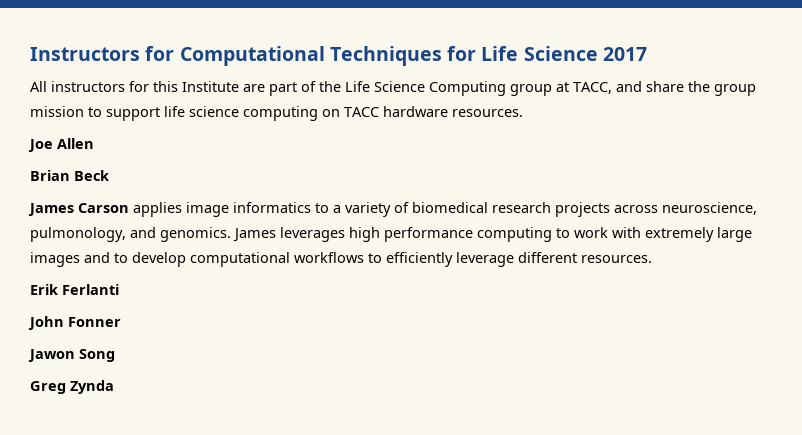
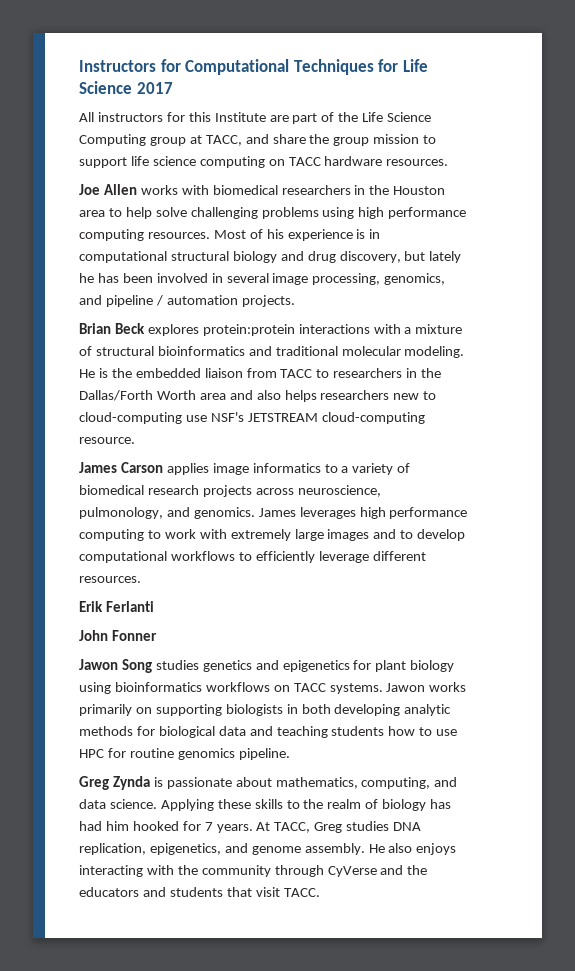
- Joe Allen
- Brian Beck
+ Joe Allen works with biomedical researchers in the Houston area to help solve challenging problems using high performance computing resources. Most of his experience is in computational structural biology and drug discovery, but lately he has been involved in several image processing, genomics, and pipeline / automation projects.
+ Brian Beck explores protein:protein interactions with a mixture of structural bioinformatics and traditional molecular modeling. He is the embedded liaison from TACC to researchers in the Dallas/Forth Worth area and also helps researchers new to cloud-computing use NSF's JETSTREAM cloud-computing resource.
- Jawon Song
- Greg Zynda
+ Jawon Song studies genetics and epigenetics for plant biology using bioinformatics workflows on TACC systems. Jawon works primarily on supporting biologists in both developing analytic methods for biological data and teaching students how to use HPC for routine genomics pipeline.
+ Greg Zynda is passionate about mathematics, computing, and data science. Applying these skills to the realm of biology has had him hooked for 7 years. At TACC, Greg studies DNA replication, epigenetics, and genome assembly. He also enjoys interacting with the community through CyVerse and the educators and students that visit TACC.

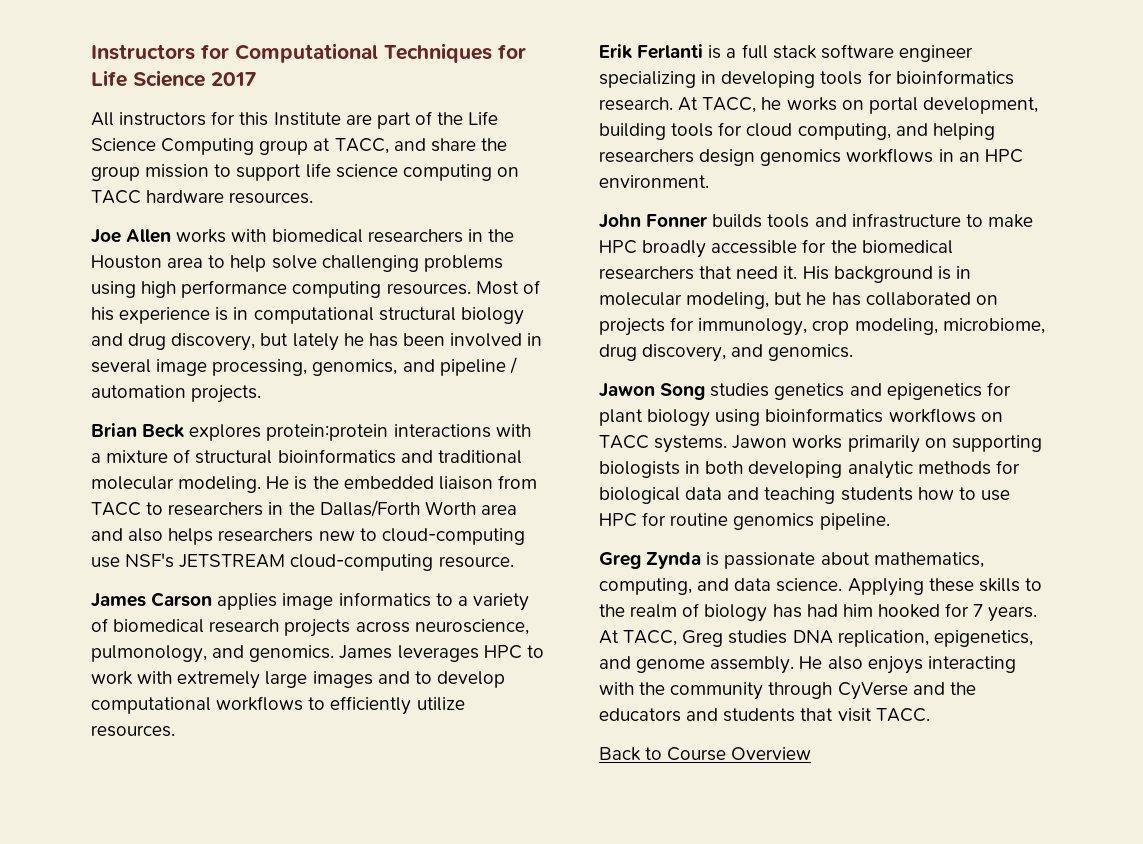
- James leverages high performance computing to work with extremely large images and to develop computational workflows to efficiently leverage different resources.
+ James leverages HPC to work with extremely large images and to develop computational workflows to efficiently utilize resources.
- Erik Ferlanti
- John Fonner
+ Erik Ferlanti is a full stack software engineer specializing in developing tools for bioinformatics research. At TACC, he works on portal development, building tools for cloud computing, and helping researchers design genomics workflows in an HPC environment.
+ John Fonner builds tools and infrastructure to make HPC broadly accessible for the biomedical researchers that need it. His background is in molecular modeling, but he has collaborated on projects for immunology, crop modeling, microbiome, drug discovery, and genomics.
+ Back to Course Overview

